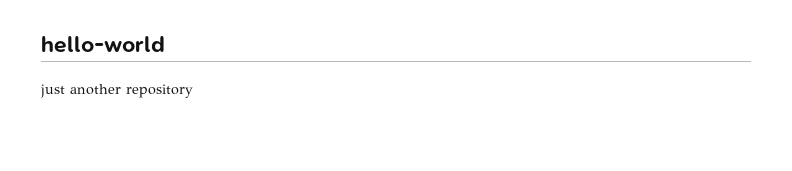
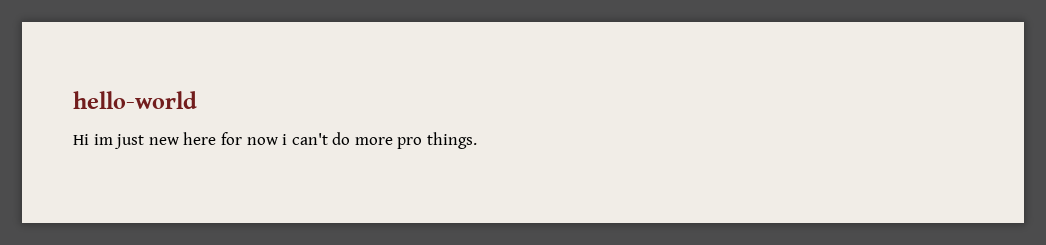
- just another repository
+ Hi im just new here for now i can't do more pro things.

